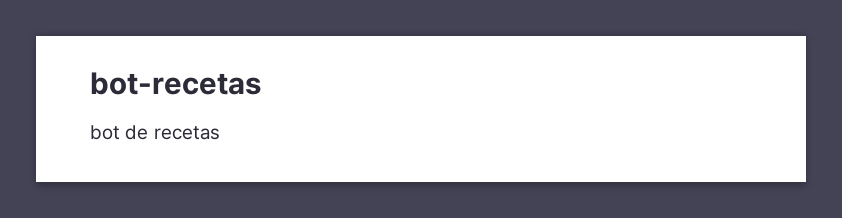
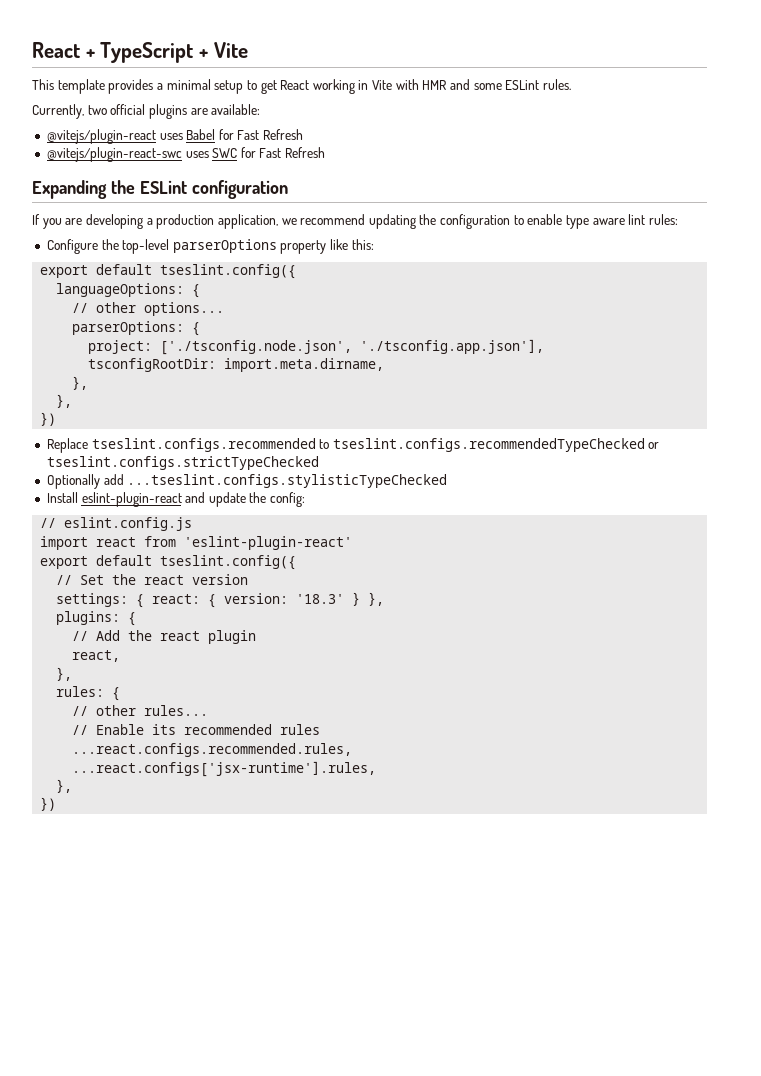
- bot-recetas
- bot de recetas
+ React + TypeScript + Vite
+ This template provides a minimal setup to get React working in Vite with HMR and some ESLint rules.
+ Currently, two official plugins are available:
+ @vitejs/plugin-react uses Babel for Fast Refresh
+ @vitejs/plugin-react-swc uses SWC for Fast Refresh
+ Expanding the ESLint configuration
+ If you are developing a production application, we recommend updating the configuration to enable type aware lint rules:
+ Configure the top-level parserOptions property like this:
+ export default tseslint.config({
+ languageOptions: {
+ // other options...
+ parserOptions: {
+ project: ['./tsconfig.node.json', './tsconfig.app.json'],
+ tsconfigRootDir: import.meta.dirname,
+ },
+ },
+ })
+ Replace tseslint.configs.recommended to tseslint.configs.recommendedTypeChecked or tseslint.configs.strictTypeChecked
+ Optionally add ...tseslint.configs.stylisticTypeChecked
+ Install eslint-plugin-react and update the config:
+ // eslint.config.js
+ import react from 'eslint-plugin-react'
+ export default tseslint.config({
+ // Set the react version
+ settings: { react: { version: '18.3' } },
+ plugins: {
+ // Add the react plugin
+ react,
+ },
+ rules: {
+ // other rules...
+ // Enable its recommended rules
+ ...react.configs.recommended.rules,
+ ...react.configs['jsx-runtime'].rules,
+ },
+ })

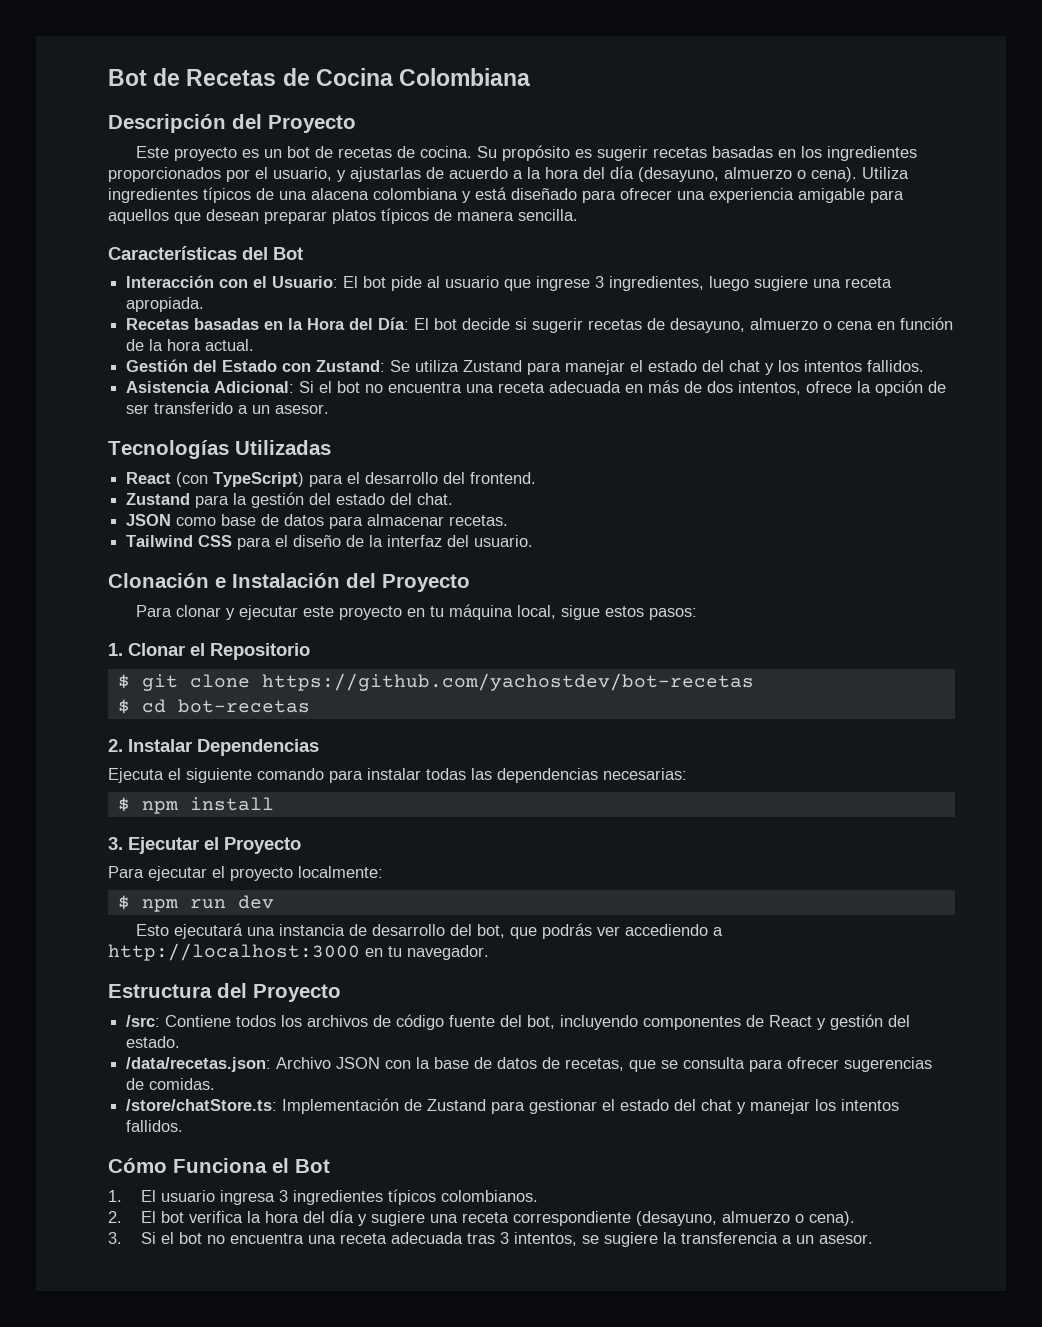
- React + TypeScript + Vite
- This template provides a minimal setup to get React working in Vite with HMR and some ESLint rules.
- Currently, two official plugins are available:
- @vitejs/plugin-react uses Babel for Fast Refresh
- @vitejs/plugin-react-swc uses SWC for Fast Refresh
- Expanding the ESLint configuration
- If you are developing a production application, we recommend updating the configuration to enable type aware lint rules:
- Configure the top-level parserOptions property like this:
- export default tseslint.config({
- languageOptions: {
- // other options...
- parserOptions: {
- project: ['./tsconfig.node.json', './tsconfig.app.json'],
- tsconfigRootDir: import.meta.dirname,
- },
- },
- })
- Replace tseslint.configs.recommended to tseslint.configs.recommendedTypeChecked or tseslint.configs.strictTypeChecked
- Optionally add ...tseslint.configs.stylisticTypeChecked
- Install eslint-plugin-react and update the config:
- // eslint.config.js
- import react from 'eslint-plugin-react'
- export default tseslint.config({
- // Set the react version
- settings: { react: { version: '18.3' } },
- plugins: {
- // Add the react plugin
- react,
- },
- rules: {
- // other rules...
- // Enable its recommended rules
- ...react.configs.recommended.rules,
- ...react.configs['jsx-runtime'].rules,
- },
- })
+ Bot de Recetas de Cocina Colombiana
+ Descripción del Proyecto
+ Este proyecto es un bot de recetas de cocina. Su propósito es sugerir recetas basadas en los ingredientes proporcionados por el usuario, y ajustarlas de acuerdo a la hora del día (desayuno, almuerzo o cena). Utiliza ingredientes típicos de una alacena colombiana y está diseñado para ofrecer una experiencia amigable para aquellos que desean preparar platos típicos de manera sencilla.
+ Características del Bot
+ Interacción con el Usuario: El bot pide al usuario que ingrese 3 ingredientes, luego sugiere una receta apropiada.
+ Recetas basadas en la Hora del Día: El bot decide si sugerir recetas de desayuno, almuerzo o cena en función de la hora actual.
+ Gestión del Estado con Zustand: Se utiliza Zustand para manejar el estado del chat y los intentos fallidos.
+ Asistencia Adicional: Si el bot no encuentra una receta adecuada en más de dos intentos, ofrece la opción de ser transferido a un asesor.
+ Tecnologías Utilizadas
+ React (con TypeScript) para el desarrollo del frontend.
+ Zustand para la gestión del estado del chat.
+ JSON como base de datos para almacenar recetas.
+ Tailwind CSS para el diseño de la interfaz del usuario.
+ Clonación e Instalación del Proyecto
+ Para clonar y ejecutar este proyecto en tu máquina local, sigue estos pasos:
+ 1. Clonar el Repositorio
+ $ git clone https://github.com/yachostdev/bot-recetas
+ $ cd bot-recetas
+ 2. Instalar Dependencias
+ Ejecuta el siguiente comando para instalar todas las dependencias necesarias:
+ $ npm install
+ 3. Ejecutar el Proyecto
+ Para ejecutar el proyecto localmente:
+ $ npm run dev
+ Esto ejecutará una instancia de desarrollo del bot, que podrás ver accediendo a http://localhost:3000 en tu navegador.
+ Estructura del Proyecto
+ /src: Contiene todos los archivos de código fuente del bot, incluyendo componentes de React y gestión del estado.
+ /data/recetas.json: Archivo JSON con la base de datos de recetas, que se consulta para ofrecer sugerencias de comidas.
+ /store/chatStore.ts: Implementación de Zustand para gestionar el estado del chat y manejar los intentos fallidos.
+ Cómo Funciona el Bot
+ 1. El usuario ingresa 3 ingredientes típicos colombianos.
+ 2. El bot verifica la hora del día y sugiere una receta correspondiente (desayuno, almuerzo o cena).
+ 3. Si el bot no encuentra una receta adecuada tras 3 intentos, se sugiere la transferencia a un asesor.

